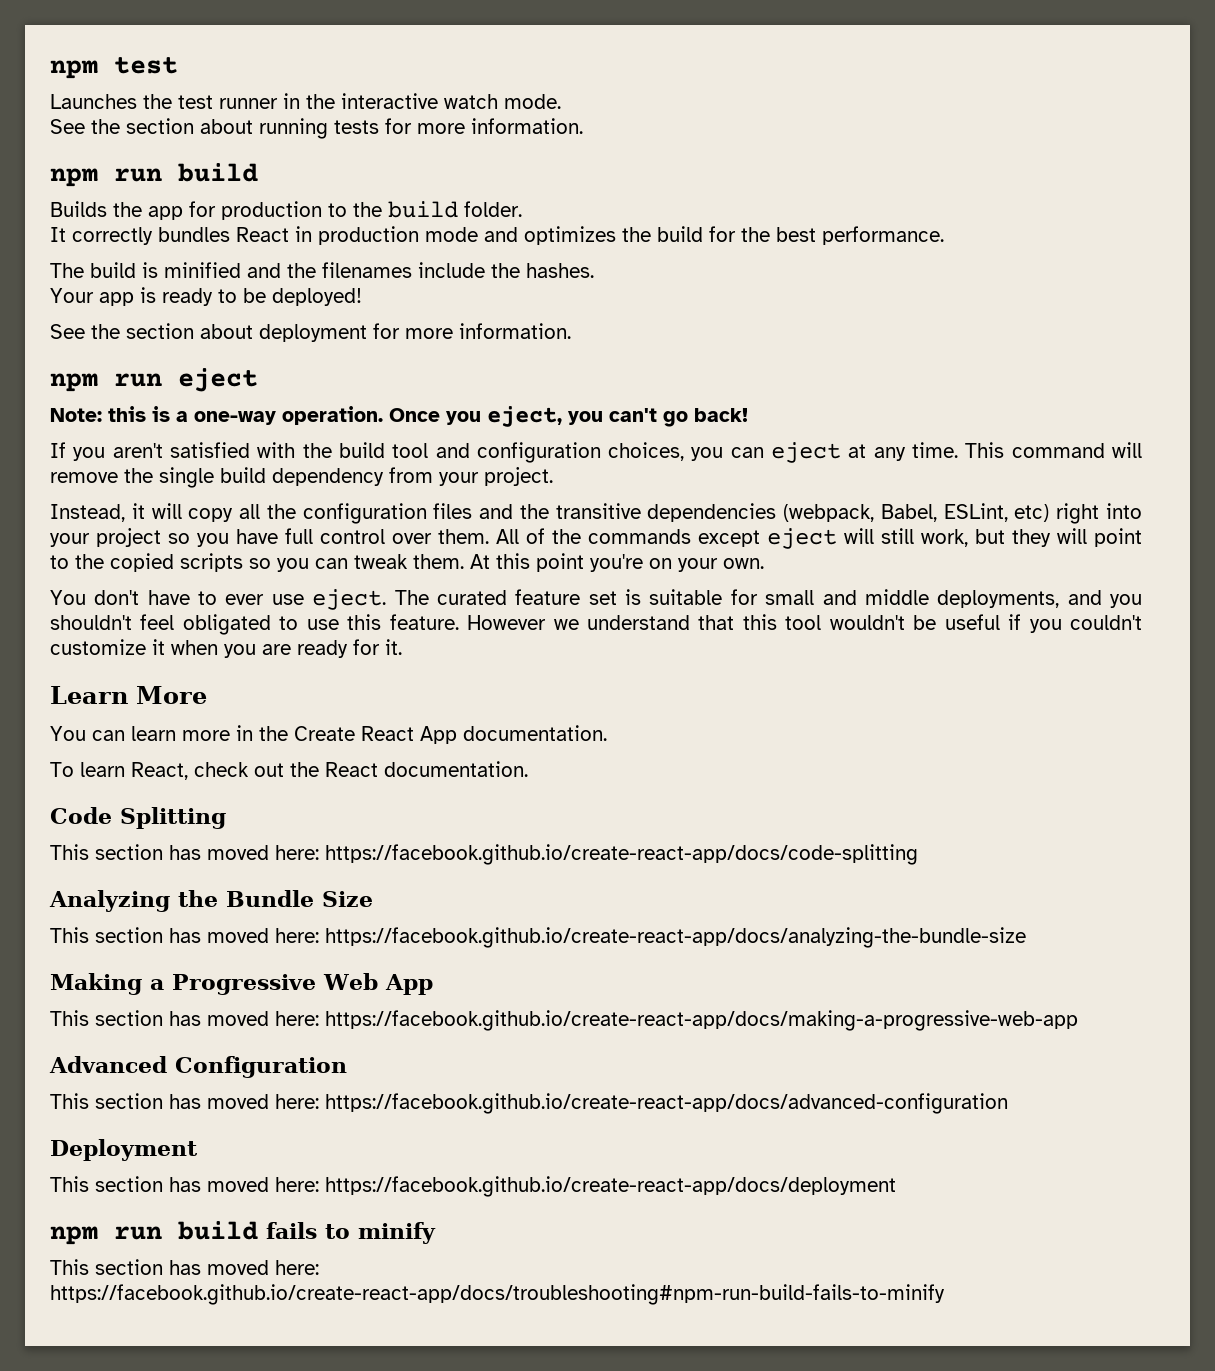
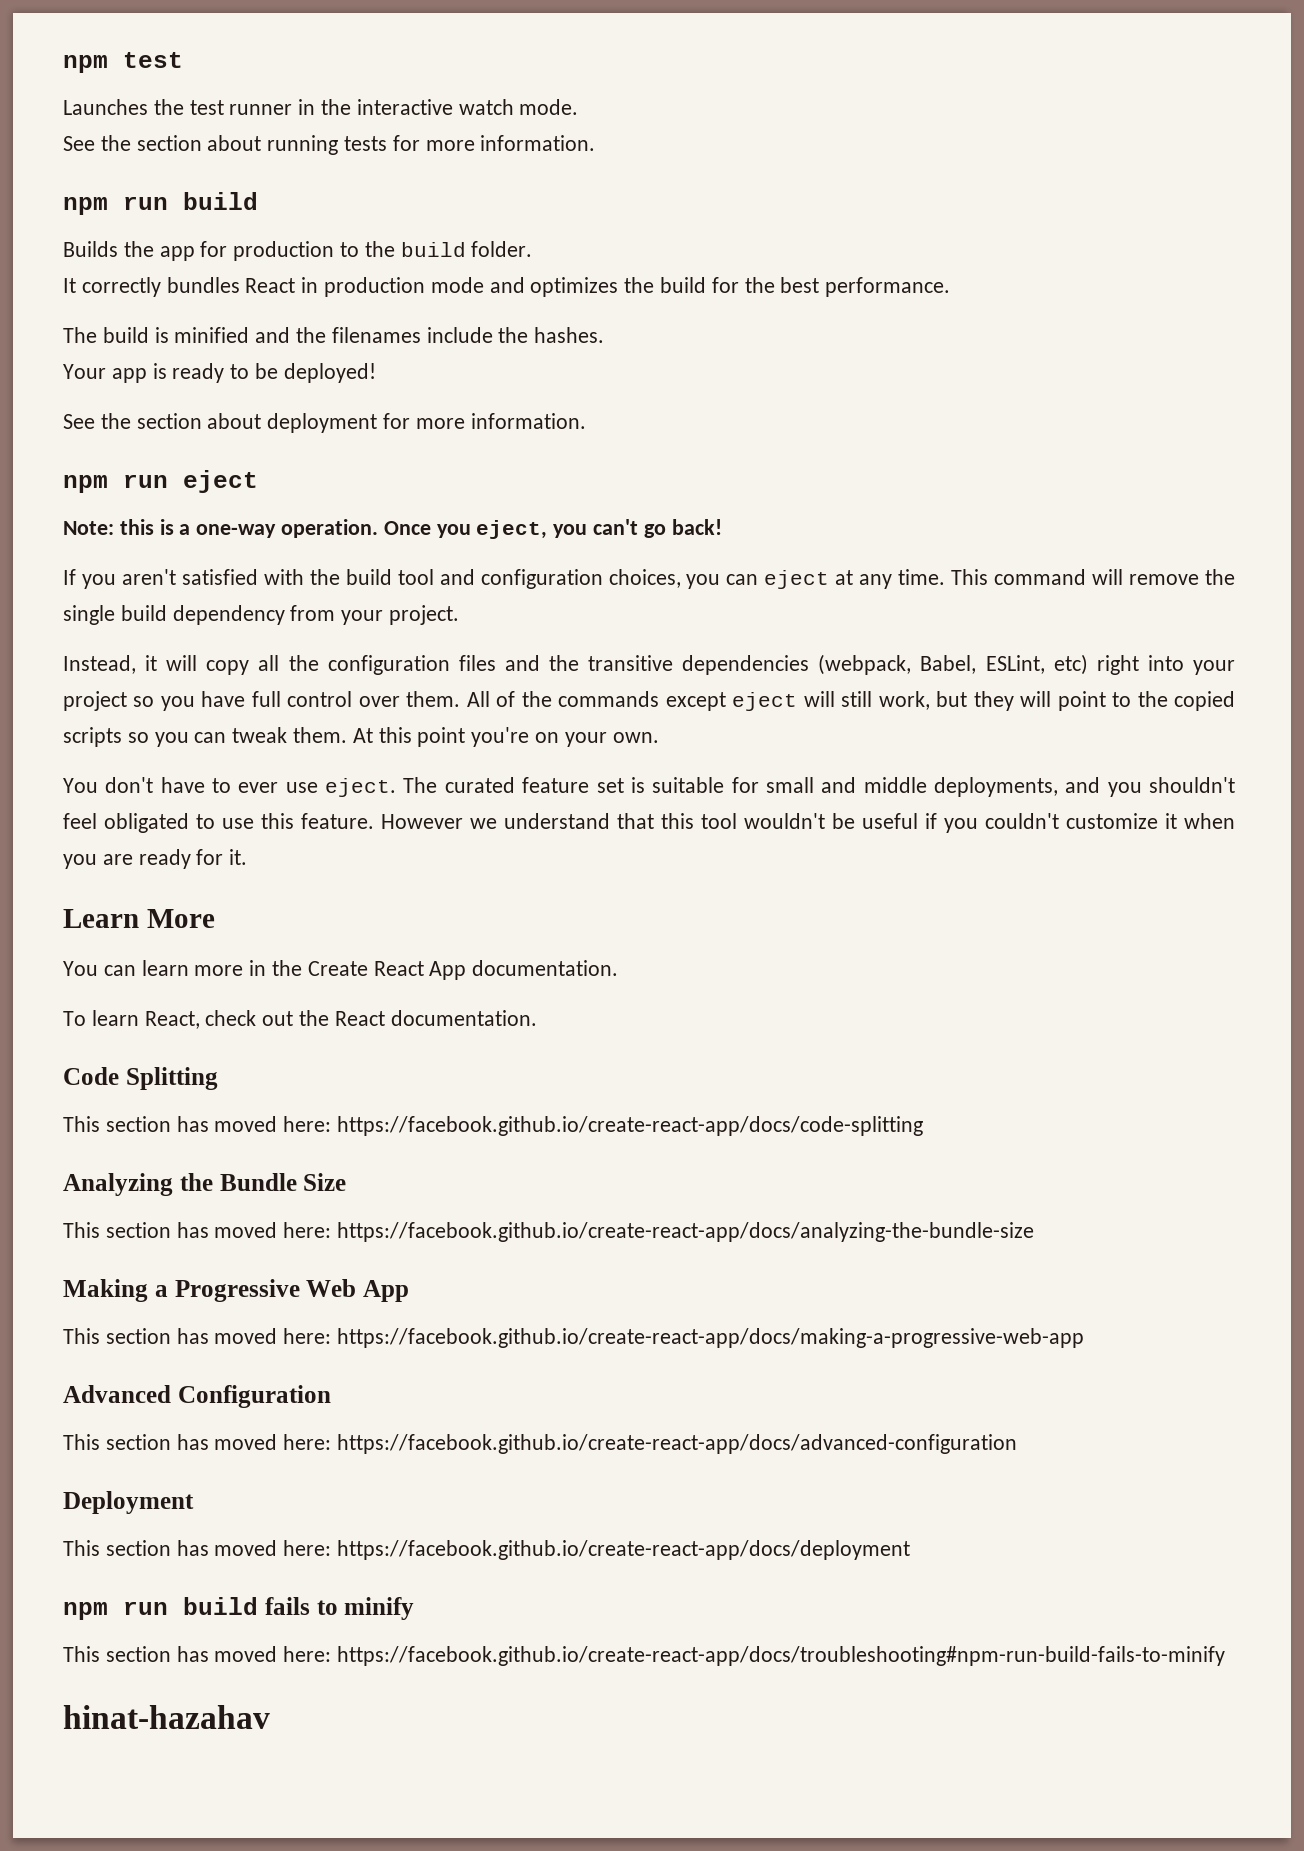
+ hinat-hazahav

